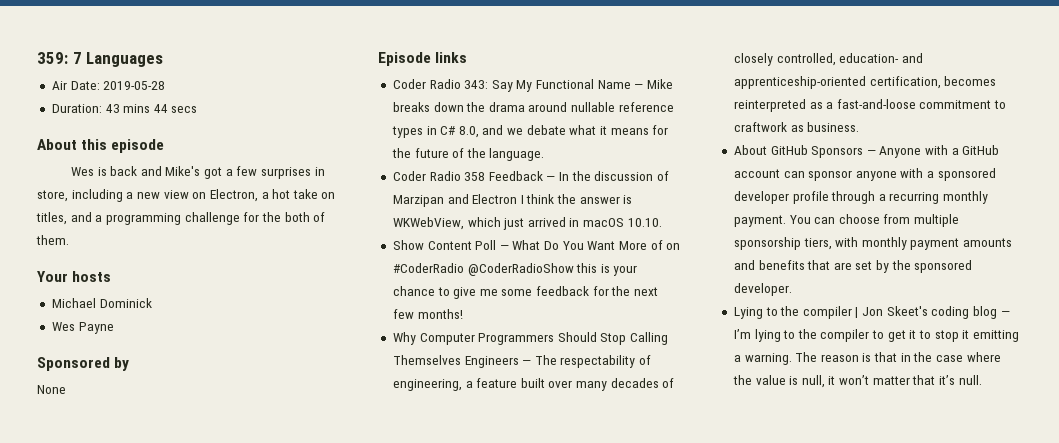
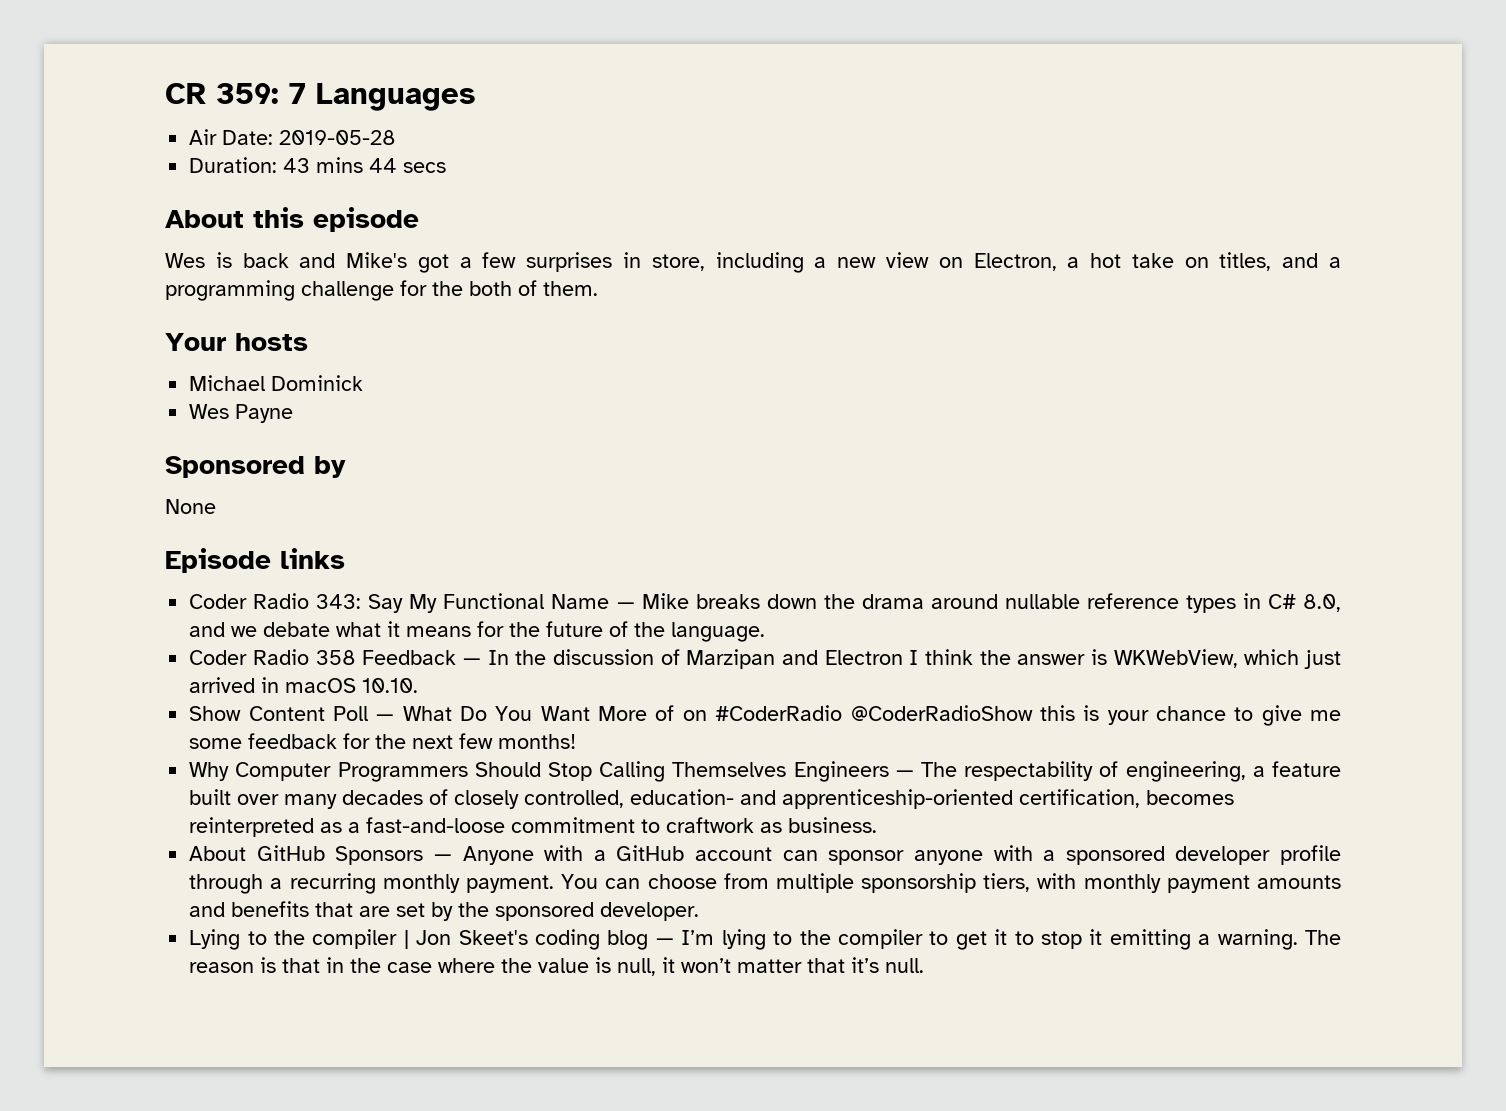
- 359: 7 Languages
+ CR 359: 7 Languages

